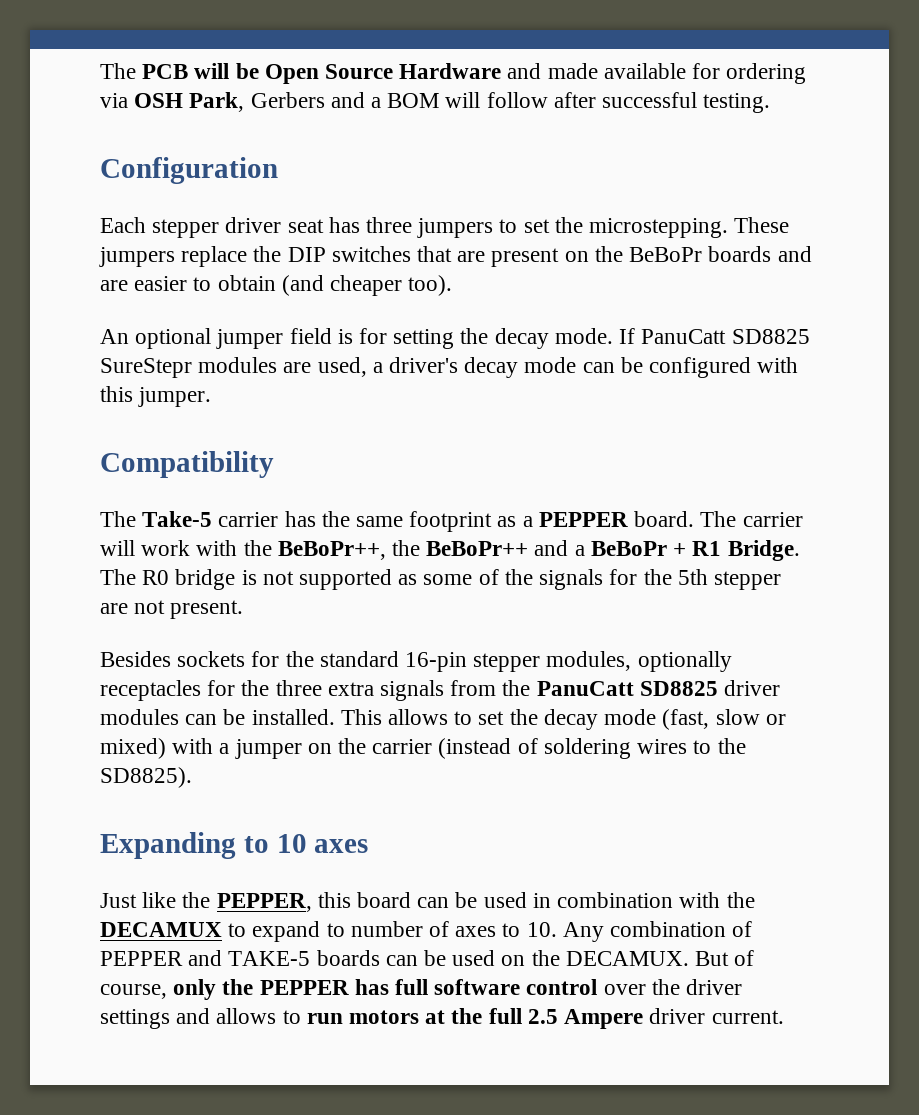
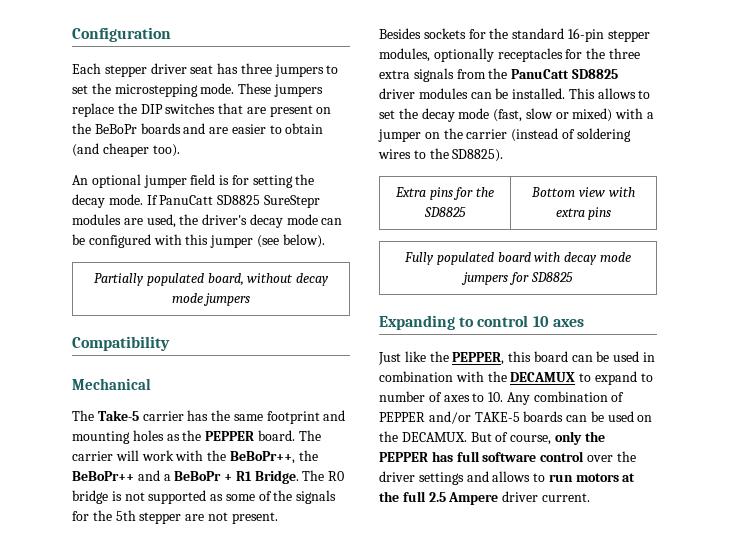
- The PCB will be Open Source Hardware and made available for ordering via OSH Park, Gerbers and a BOM will follow after successful testing.
- Each stepper driver seat has three jumpers to set the microstepping.
+ Each stepper driver seat has three jumpers to set the microstepping mode.
- If PanuCatt SD8825 SureStepr modules are used, a driver's decay mode can be configured with this jumper.
+ If PanuCatt SD8825 SureStepr modules are used, the driver's decay mode can be configured with this jumper (see below).
+ Partially populated board, without decay mode jumpers
+ Mechanical
- The Take-5 carrier has the same footprint as a PEPPER board.
+ The Take-5 carrier has the same footprint and mounting holes as the PEPPER board.
+ Extra pins for the SD8825 | Bottom view with extra pins
+ Fully populated board with decay mode jumpers for SD8825
- Expanding to 10 axes
+ Expanding to control 10 axes
- Just like the PEPPER, this board can be used in combination with the DECAMUX to expand to number of axes to 10. Any combination of PEPPER and TAKE-5 boards can be used on the DECAMUX.
+ Just like the PEPPER, this board can be used in combination with the DECAMUX to expand to number of axes to 10. Any combination of PEPPER and/or TAKE-5 boards can be used on the DECAMUX.

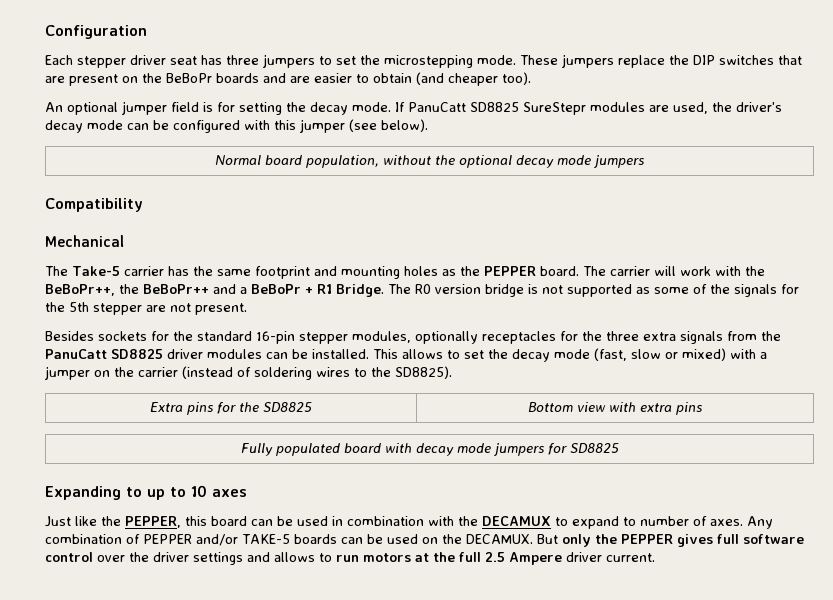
- Partially populated board, without decay mode jumpers
+ Normal board population, without the optional decay mode jumpers
- The R0 bridge is not supported as some of the signals for the 5th stepper are not present.
+ The R0 version bridge is not supported as some of the signals for the 5th stepper are not present.
- Expanding to control 10 axes
+ Expanding to up to 10 axes
- Just like the PEPPER, this board can be used in combination with the DECAMUX to expand to number of axes to 10. Any combination of PEPPER and/or TAKE-5 boards can be used on the DECAMUX.
+ Just like the PEPPER, this board can be used in combination with the DECAMUX to expand to number of axes. Any combination of PEPPER and/or TAKE-5 boards can be used on the DECAMUX.
- But of course, only the PEPPER has full software control over the driver settings and allows to run motors at the full 2.5 Ampere driver current.
+ But only the PEPPER gives full software control over the driver settings and allows to run motors at the full 2.5 Ampere driver current.

